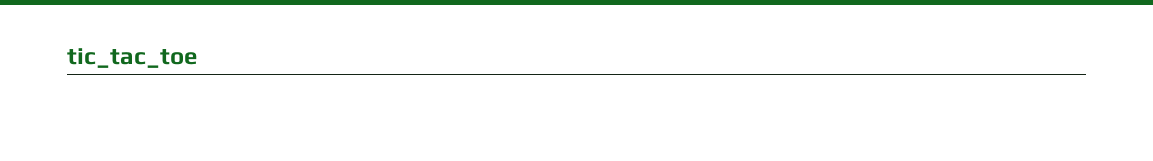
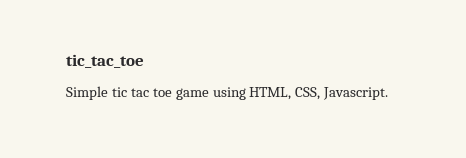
+ Simple tic tac toe game using HTML, CSS, Javascript.

